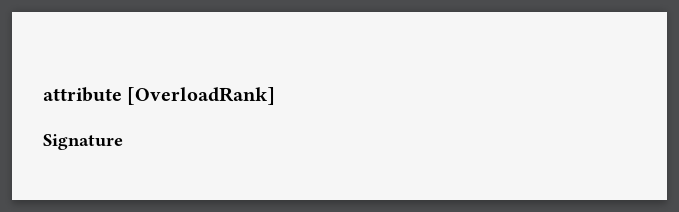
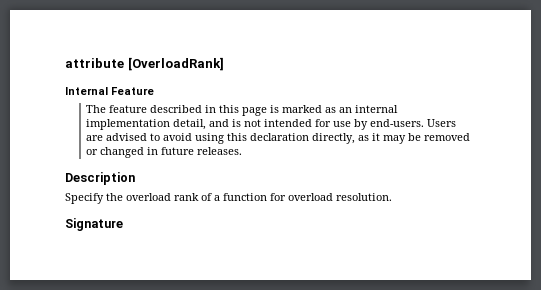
+ Internal Feature
+ The feature described in this page is marked as an internal implementation detail, and is not intended for use by end-users. Users are advised to avoid using this declaration directly, as it may be removed or changed in future releases.
+ Description
+ Specify the overload rank of a function for overload resolution.

